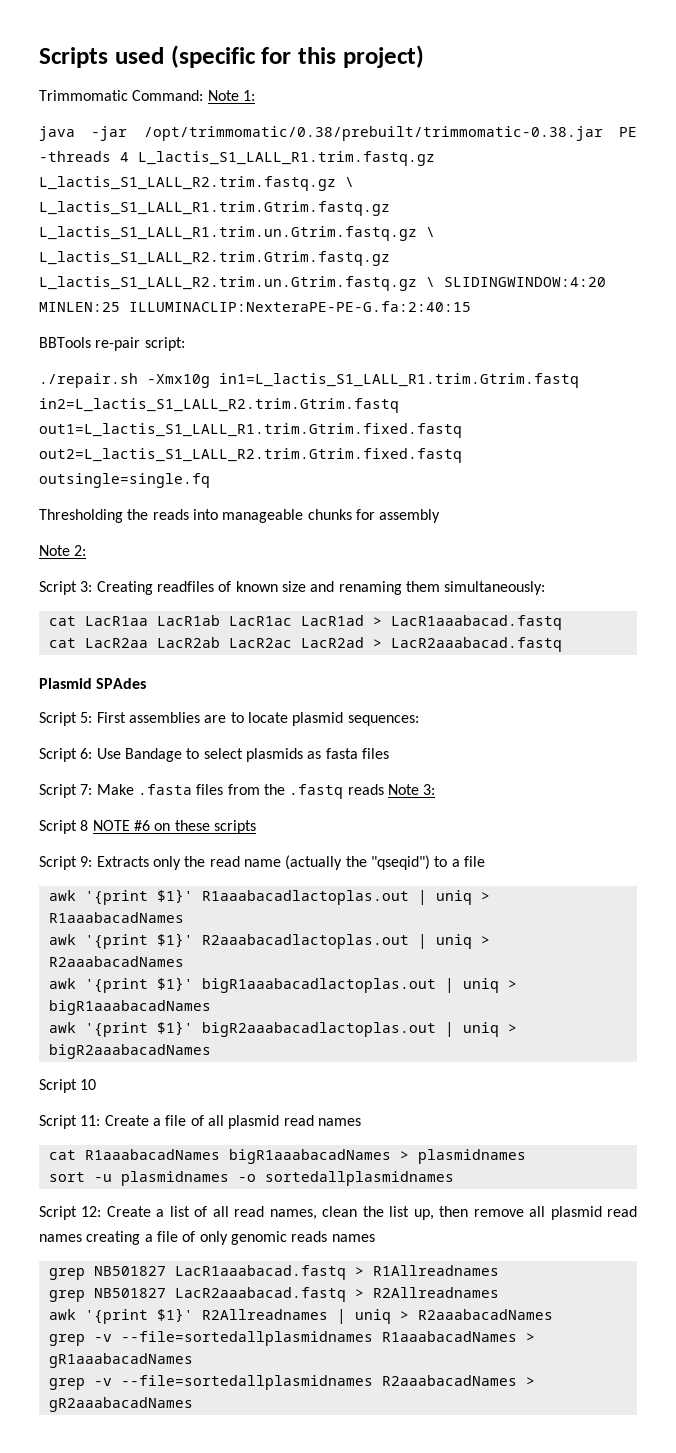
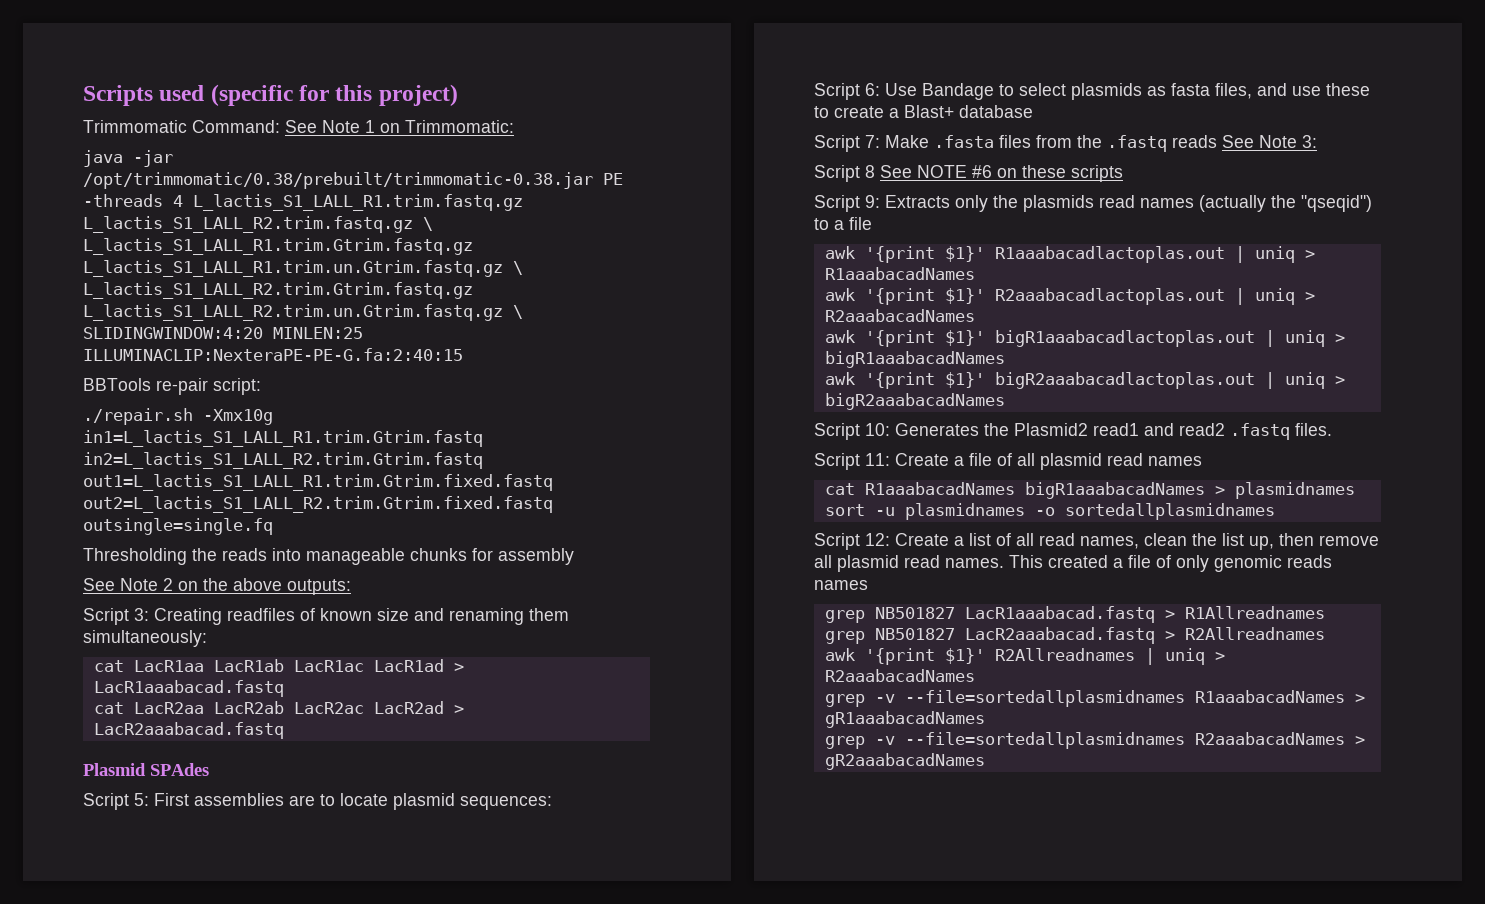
- Trimmomatic Command: Note 1:
+ Trimmomatic Command: See Note 1 on Trimmomatic:
- Note 2:
+ See Note 2 on the above outputs:
- Script 6: Use Bandage to select plasmids as fasta files
+ Script 6: Use Bandage to select plasmids as fasta files, and use these to create a Blast+ database
- Script 7: Make .fasta files from the .fastq reads Note 3:
+ Script 7: Make .fasta files from the .fastq reads See Note 3:
- Script 8 NOTE #6 on these scripts
+ Script 8 See NOTE #6 on these scripts
- Script 9: Extracts only the read name (actually the "qseqid") to a file
+ Script 9: Extracts only the plasmids read names (actually the "qseqid") to a file
- Script 10
+ Script 10: Generates the Plasmid2 read1 and read2 .fastq files.
- Script 12: Create a list of all read names, clean the list up, then remove all plasmid read names creating a file of only genomic reads names
+ Script 12: Create a list of all read names, clean the list up, then remove all plasmid read names. This created a file of only genomic reads names

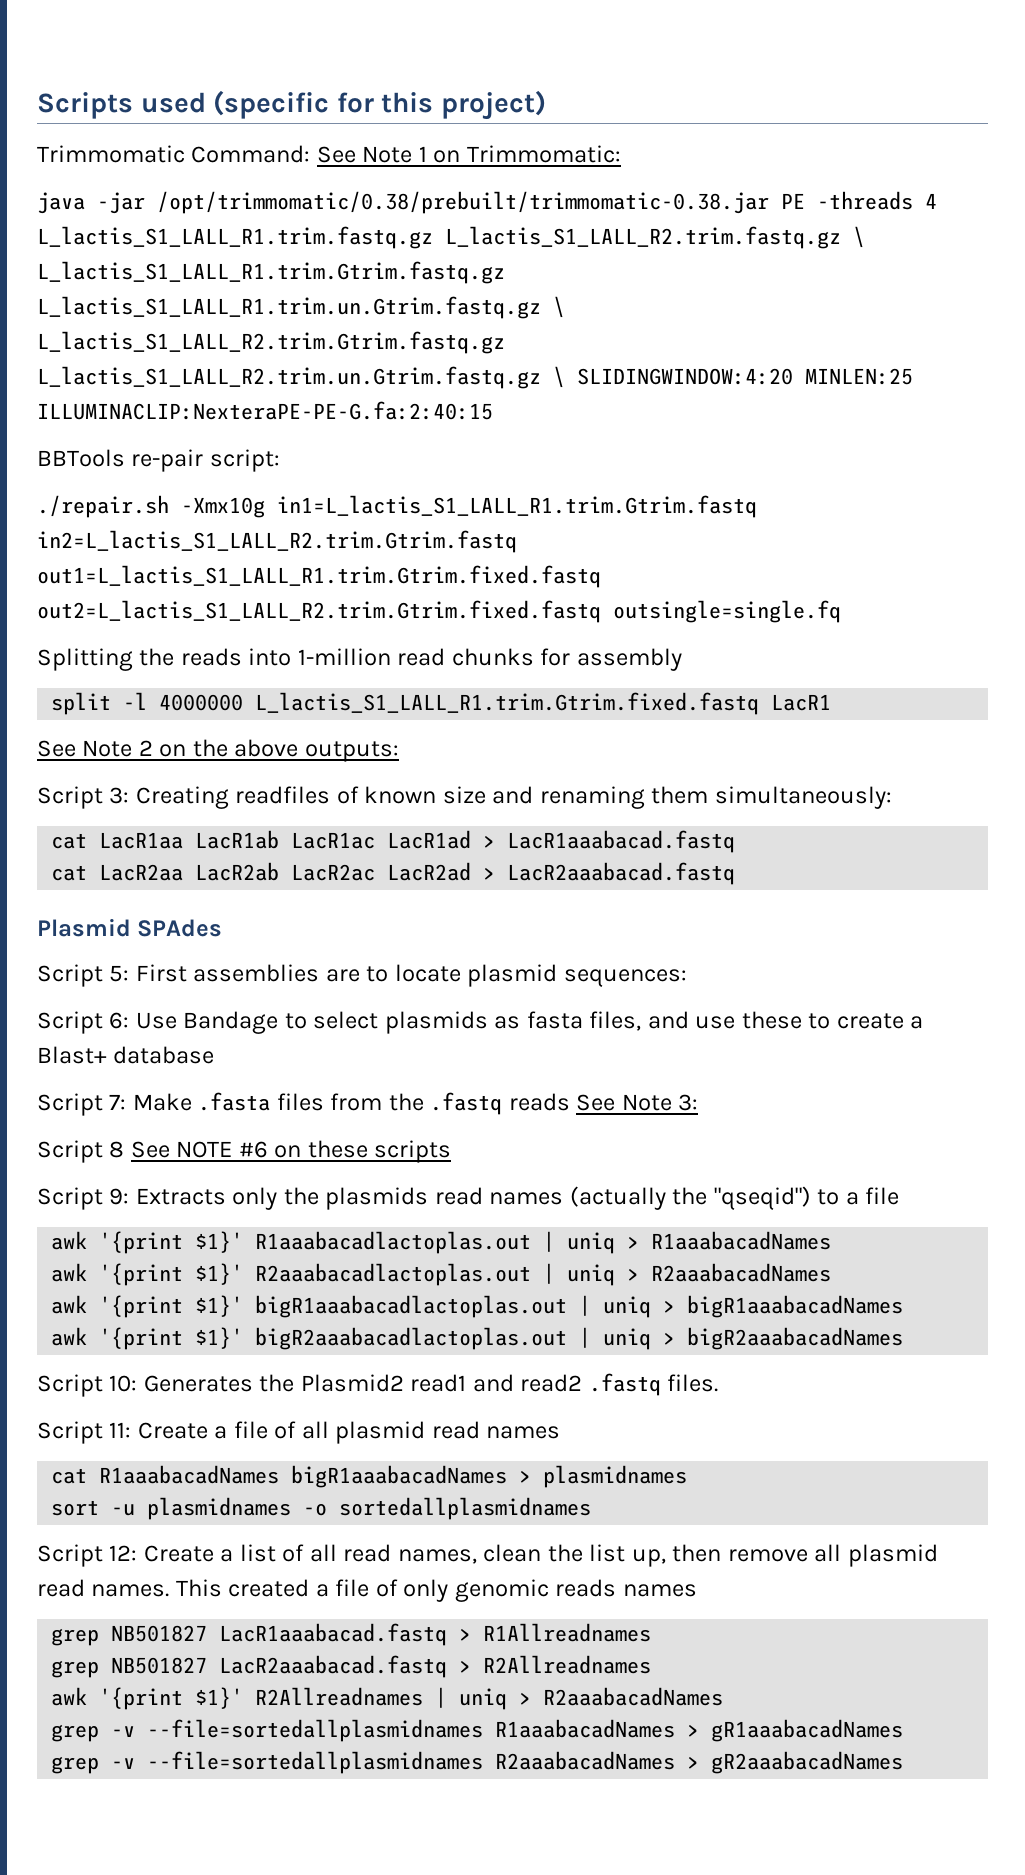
- Thresholding the reads into manageable chunks for assembly
+ Splitting the reads into 1-million read chunks for assembly
+ split -l 4000000 L_lactis_S1_LALL_R1.trim.Gtrim.fixed.fastq LacR1

